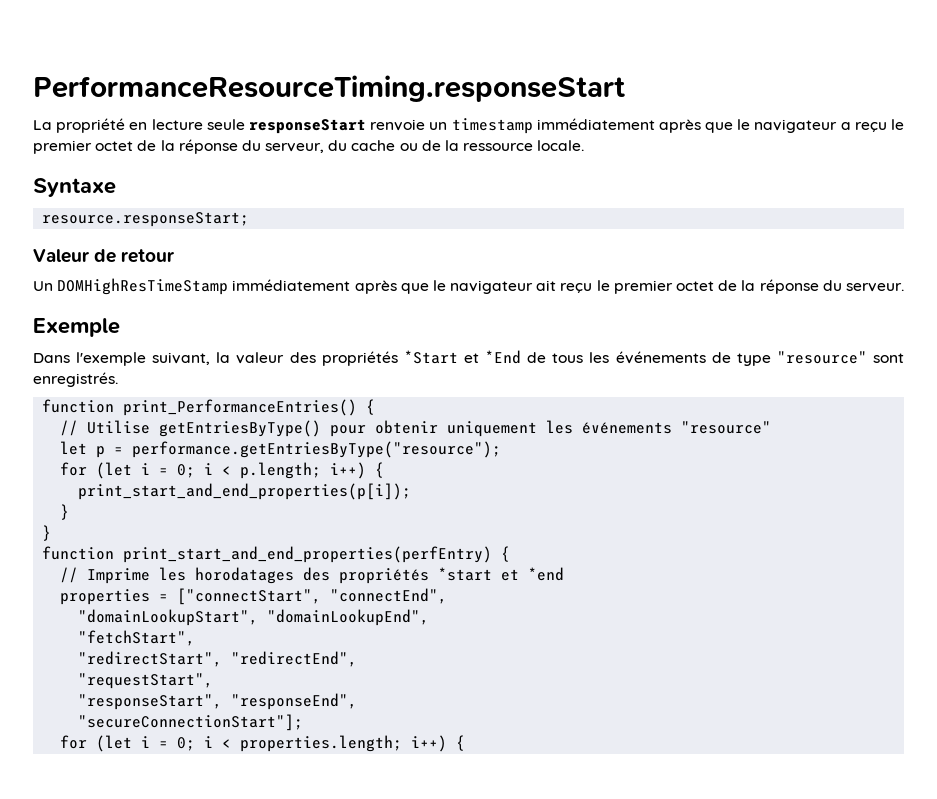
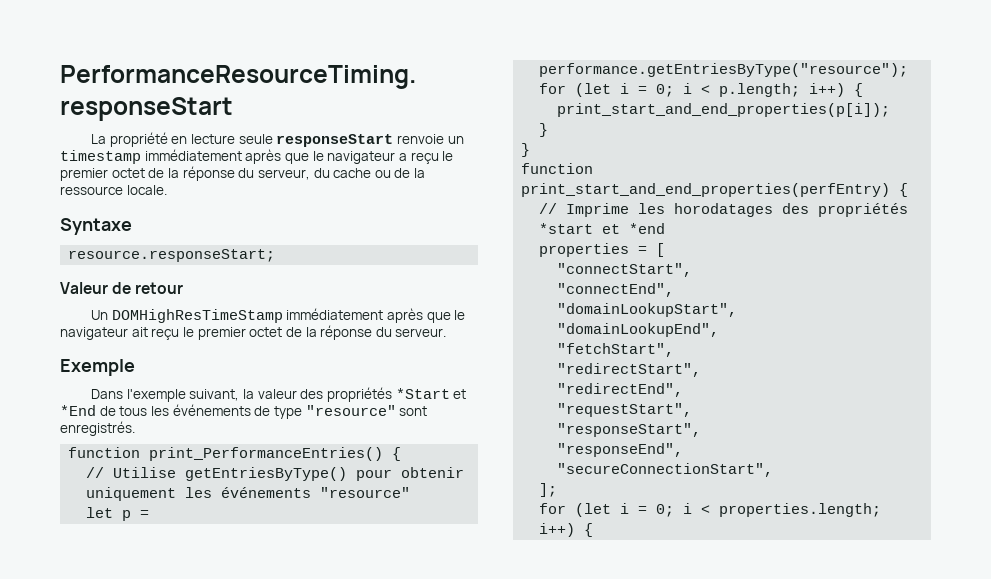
- properties = ["connectStart", "connectEnd",
+ properties = [
+ "connectStart",
+ "connectEnd",
- "domainLookupStart", "domainLookupEnd",
+ "domainLookupStart",
+ "domainLookupEnd",
- "redirectStart", "redirectEnd",
+ "redirectStart",
+ "redirectEnd",
- "responseStart", "responseEnd",
+ "responseStart",
+ "responseEnd",
- "secureConnectionStart"];
+ "secureConnectionStart",
+ ];

